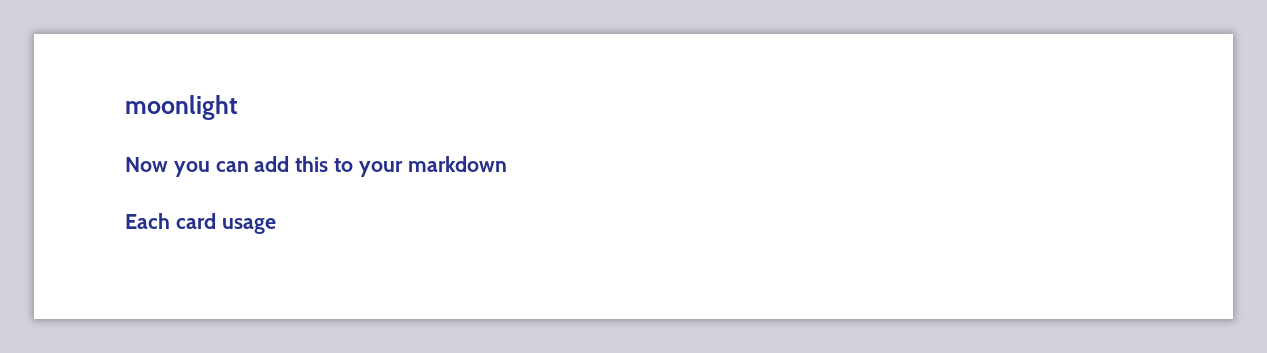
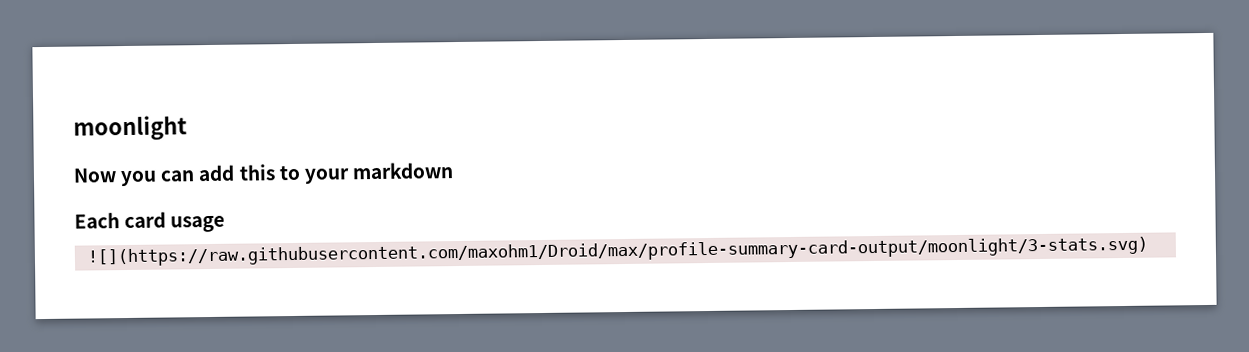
+ ![](https://raw.githubusercontent.com/maxohm1/Droid/max/profile-summary-card-output/moonlight/3-stats.svg)

